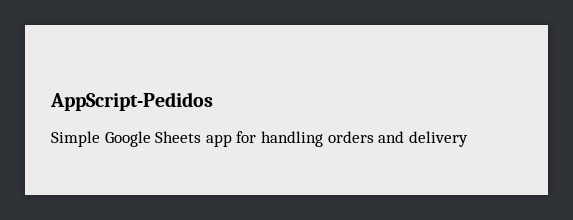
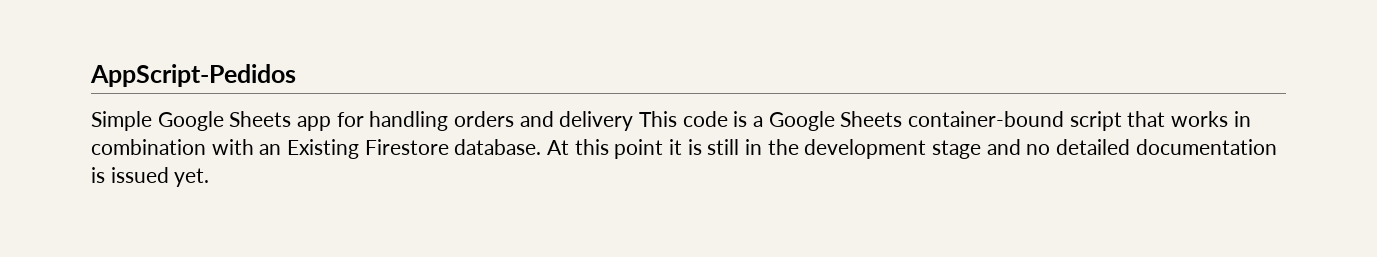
- Simple Google Sheets app for handling orders and delivery
+ Simple Google Sheets app for handling orders and delivery This code is a Google Sheets container-bound script that works in combination with an Existing Firestore database. At this point it is still in the development stage and no detailed documentation is issued yet.

